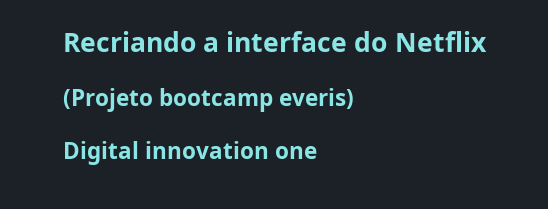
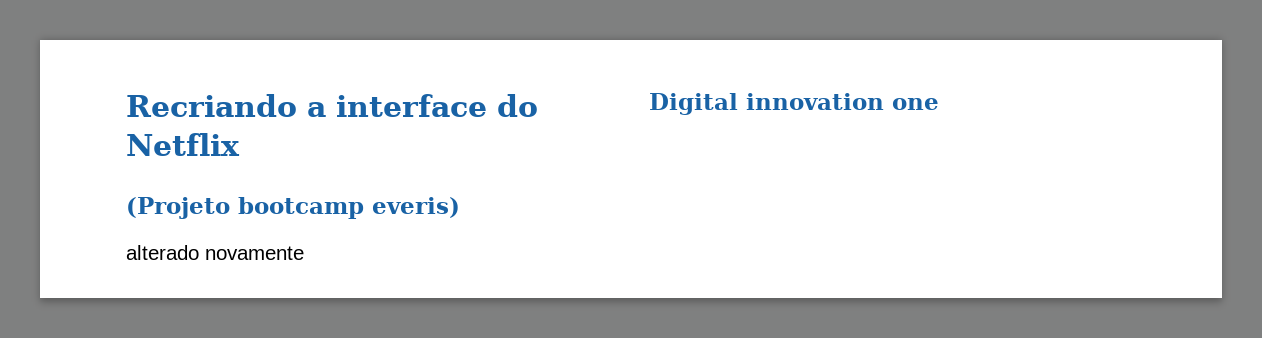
+ alterado novamente

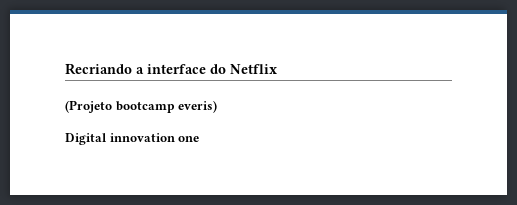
- alterado novamente

